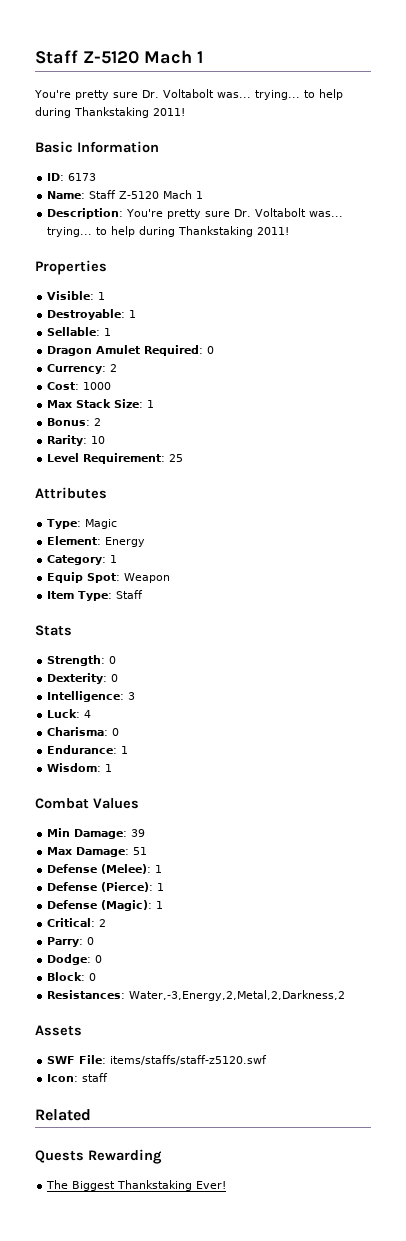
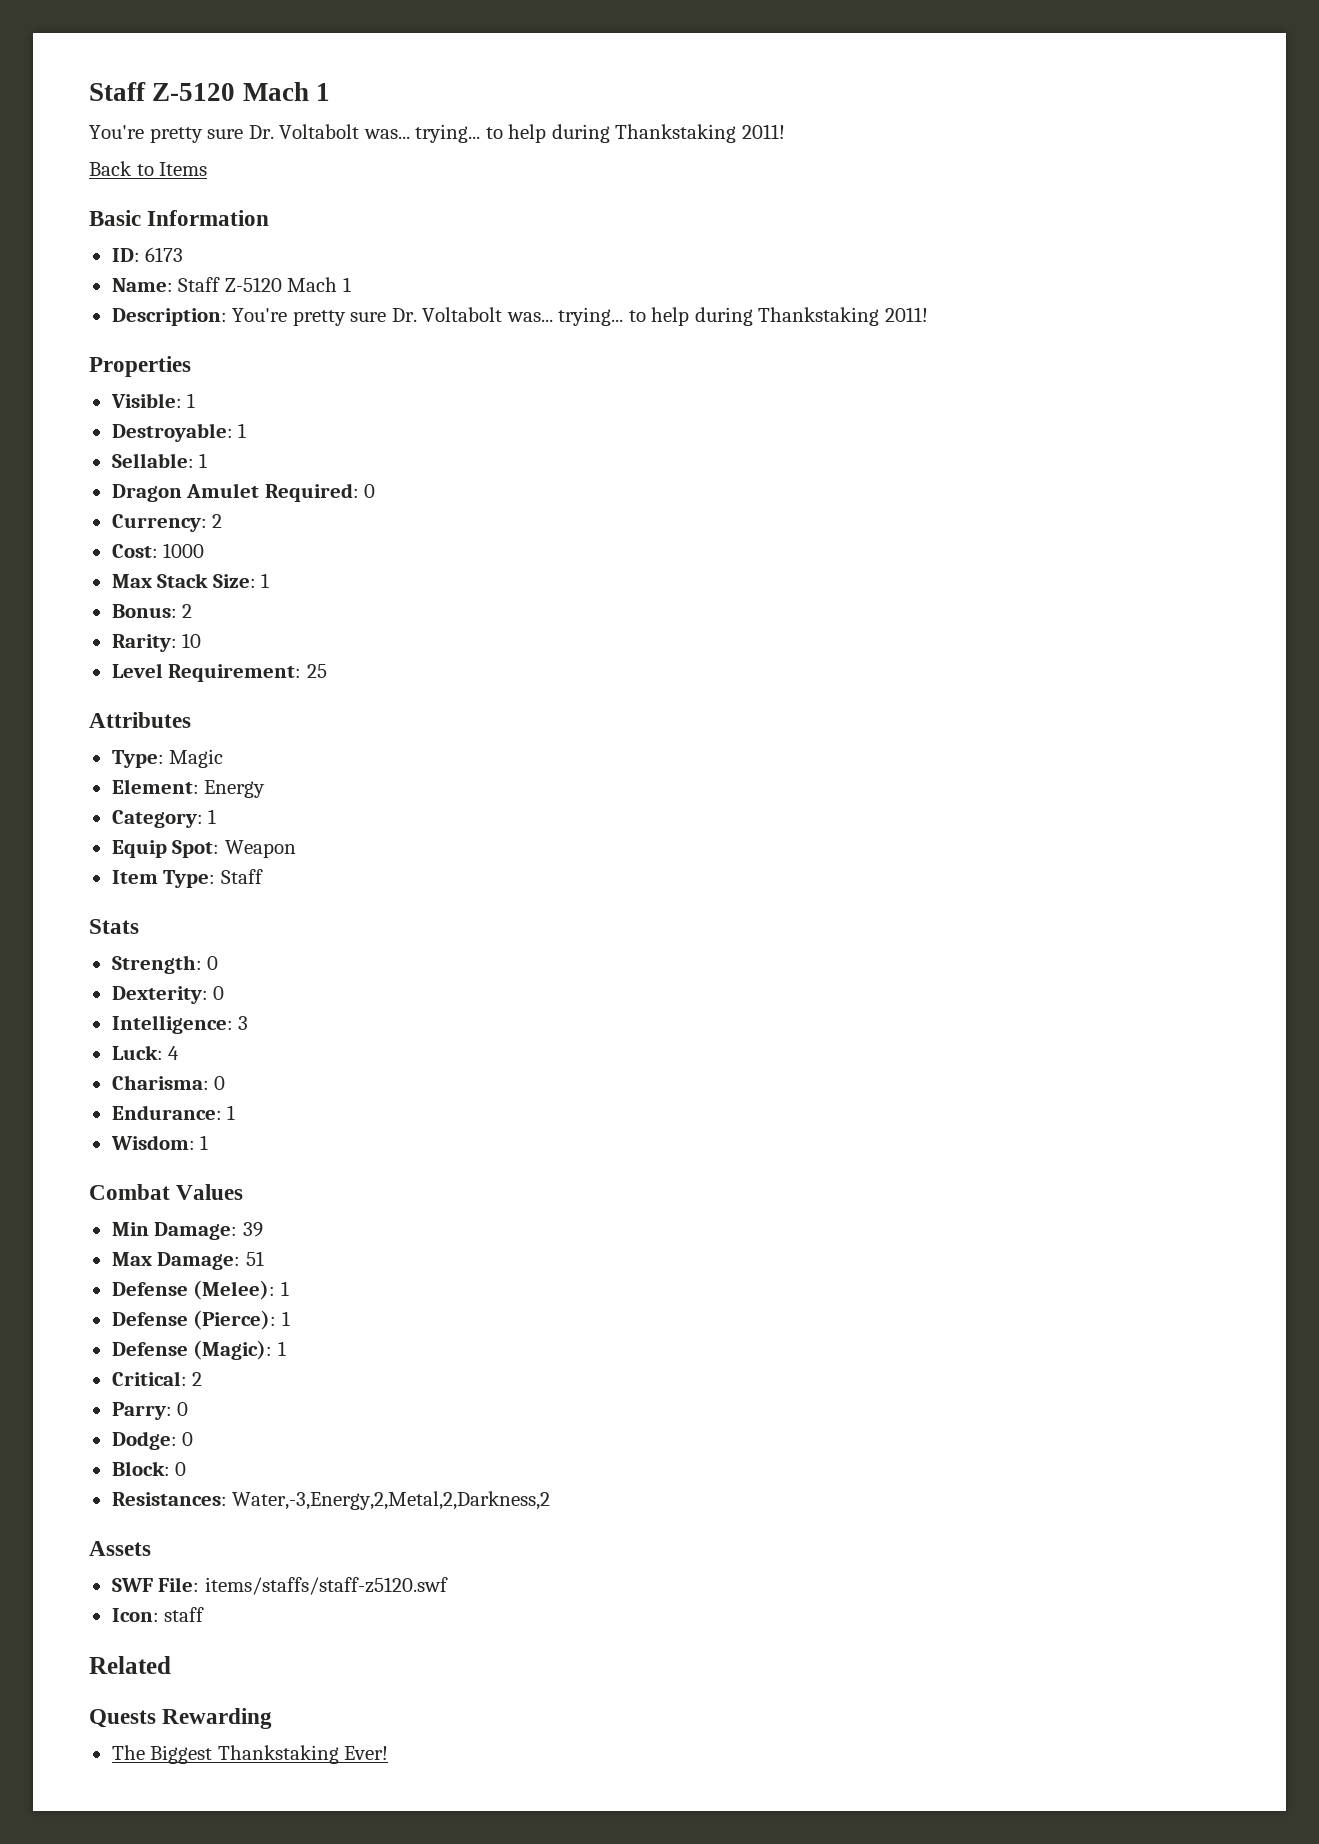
+ Back to Items

